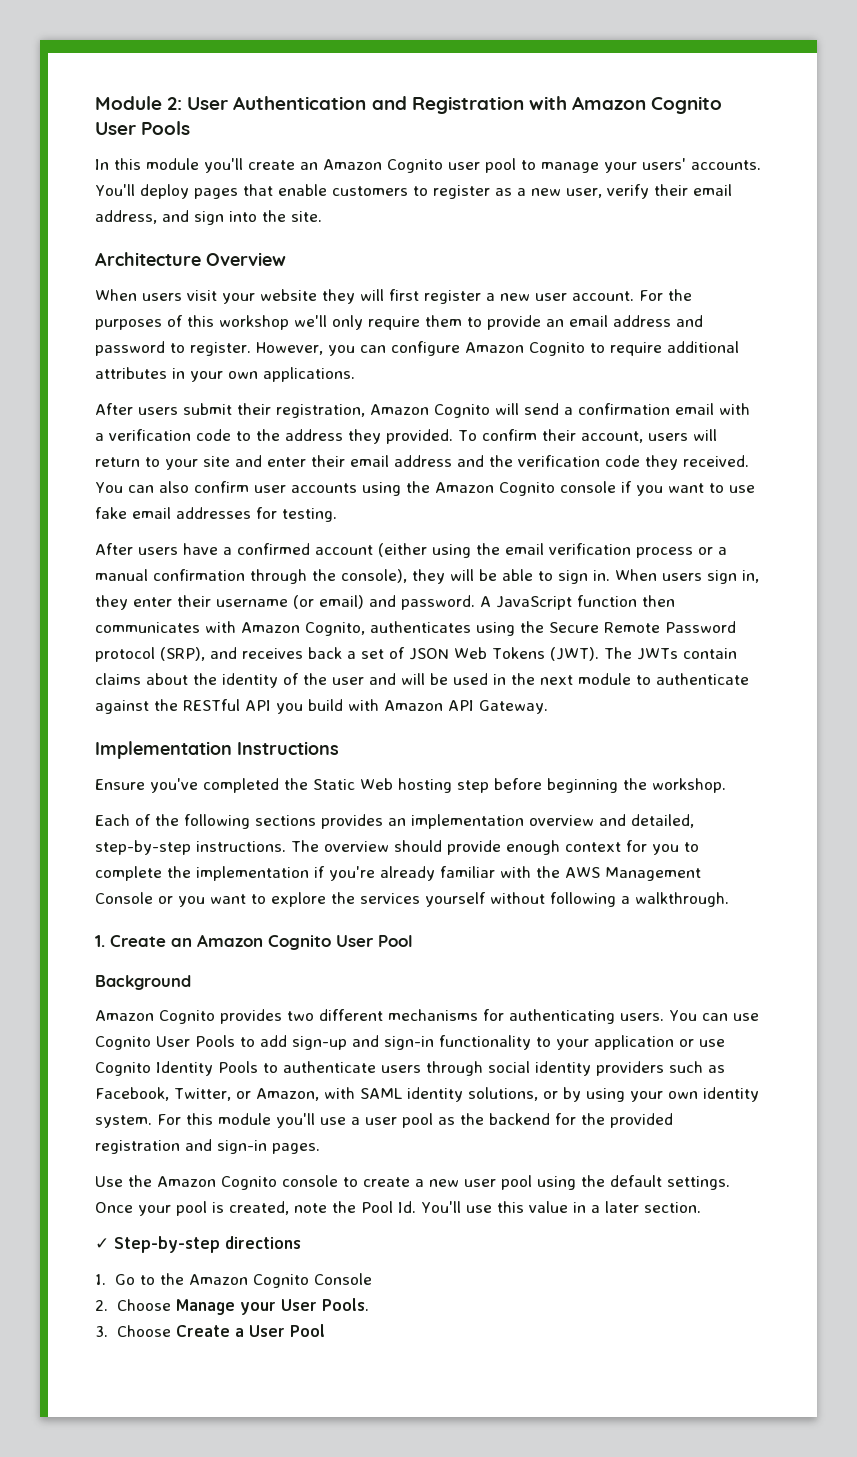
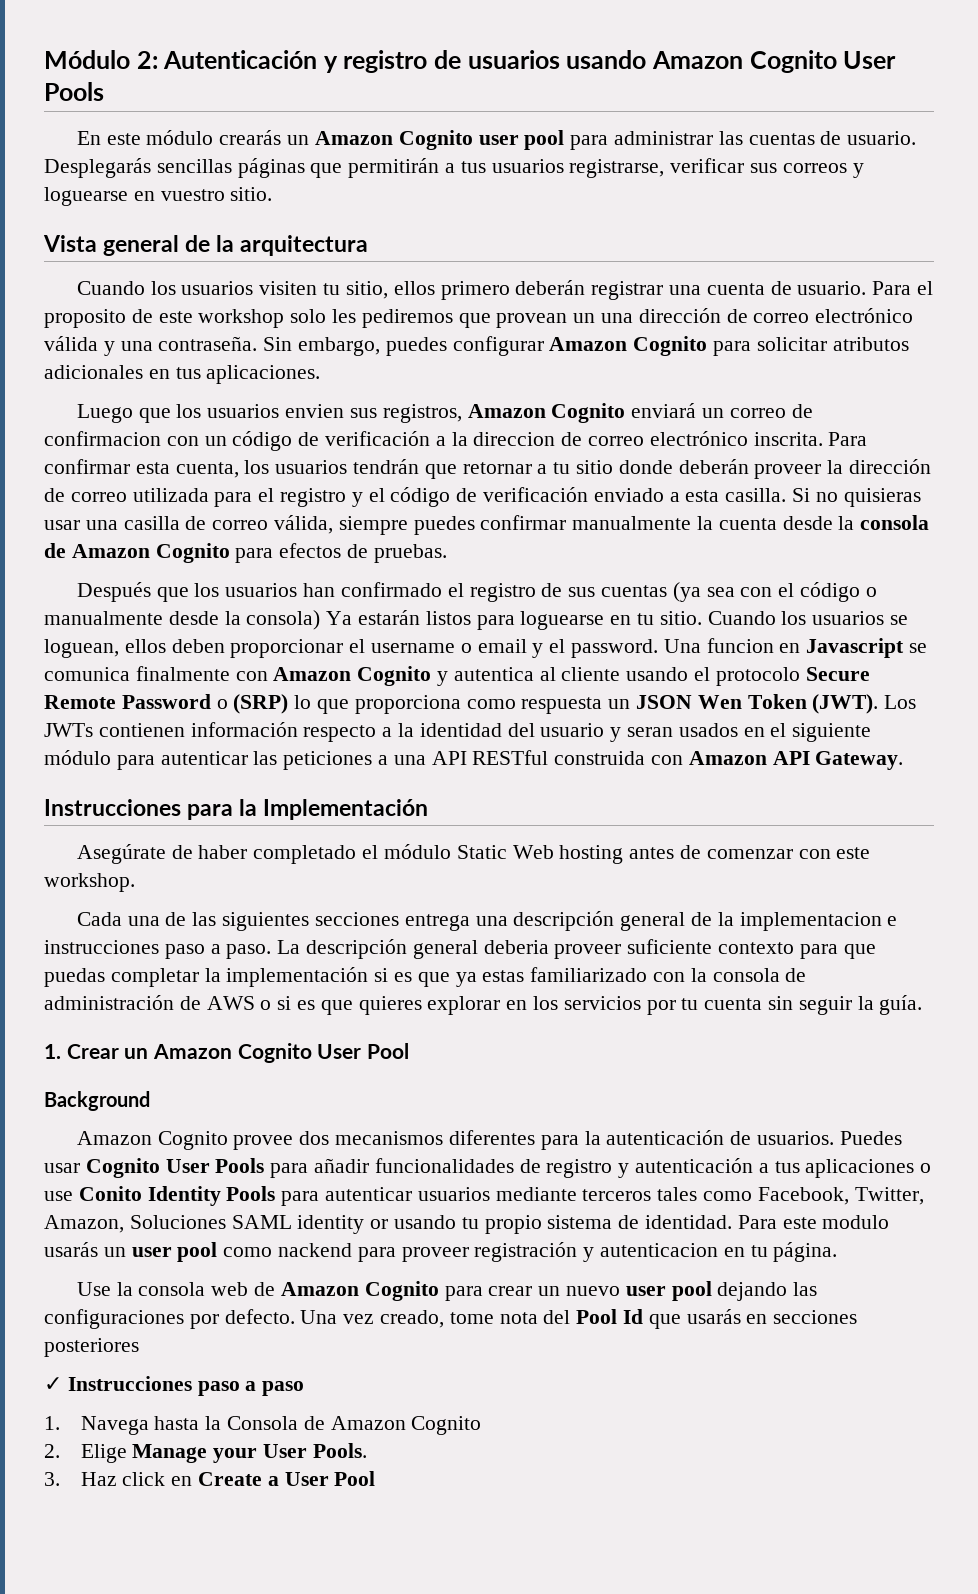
- Module 2: User Authentication and Registration with Amazon Cognito User Pools
- In this module you'll create an Amazon Cognito user pool to manage your users' accounts. You'll deploy pages that enable customers to register as a new user, verify their email address, and sign into the site.
- Architecture Overview
- When users visit your website they will first register a new user account. For the purposes of this workshop we'll only require them to provide an email address and password to register. However, you can configure Amazon Cognito to require additional attributes in your own applications.
- After users submit their registration, Amazon Cognito will send a confirmation email with a verification code to the address they provided. To confirm their account, users will return to your site and enter their email address and the verification code they received. You can also confirm user accounts using the Amazon Cognito console if you want to use fake email addresses for testing.
- After users have a confirmed account (either using the email verification process or a manual confirmation through the console), they will be able to sign in. When users sign in, they enter their username (or email) and password. A JavaScript function then communicates with Amazon Cognito, authenticates using the Secure Remote Password protocol (SRP), and receives back a set of JSON Web Tokens (JWT). The JWTs contain claims about the identity of the user and will be used in the next module to authenticate against the RESTful API you build with Amazon API Gateway.
- Implementation Instructions
- Ensure you've completed the Static Web hosting step before beginning the workshop.
- Each of the following sections provides an implementation overview and detailed, step-by-step instructions. The overview should provide enough context for you to complete the implementation if you're already familiar with the AWS Management Console or you want to explore the services yourself without following a walkthrough.
- 1. Create an Amazon Cognito User Pool
+ Módulo 2: Autenticación y registro de usuarios usando Amazon Cognito User Pools
+ En este módulo crearás un Amazon Cognito user pool para administrar las cuentas de usuario. Desplegarás sencillas páginas que permitirán a tus usuarios registrarse, verificar sus correos y loguearse en vuestro sitio.
+ Vista general de la arquitectura
+ Cuando los usuarios visiten tu sitio, ellos primero deberán registrar una cuenta de usuario. Para el proposito de este workshop solo les pediremos que provean un una dirección de correo electrónico válida y una contraseña. Sin embargo, puedes configurar Amazon Cognito para solicitar atributos adicionales en tus aplicaciones.
+ Luego que los usuarios envien sus registros, Amazon Cognito enviará un correo de confirmacion con un código de verificación a la direccion de correo electrónico inscrita. Para confirmar esta cuenta, los usuarios tendrán que retornar a tu sitio donde deberán proveer la dirección de correo utilizada para el registro y el código de verificación enviado a esta casilla. Si no quisieras usar una casilla de correo válida, siempre puedes confirmar manualmente la cuenta desde la consola de Amazon Cognito para efectos de pruebas.
+ Después que los usuarios han confirmado el registro de sus cuentas (ya sea con el código o manualmente desde la consola) Ya estarán listos para loguearse en tu sitio. Cuando los usuarios se loguean, ellos deben proporcionar el username o email y el password. Una funcion en Javascript se comunica finalmente con Amazon Cognito y autentica al cliente usando el protocolo Secure Remote Password o (SRP) lo que proporciona como respuesta un JSON Wen Token (JWT). Los JWTs contienen información respecto a la identidad del usuario y seran usados en el siguiente módulo para autenticar las peticiones a una API RESTful construida con Amazon API Gateway.
+ Instrucciones para la Implementación
+ Asegúrate de haber completado el módulo Static Web hosting antes de comenzar con este workshop.
+ Cada una de las siguientes secciones entrega una descripción general de la implementacion e instrucciones paso a paso. La descripción general deberia proveer suficiente contexto para que puedas completar la implementación si es que ya estas familiarizado con la consola de administración de AWS o si es que quieres explorar en los servicios por tu cuenta sin seguir la guía.
+ 1. Crear un Amazon Cognito User Pool
- Amazon Cognito provides two different mechanisms for authenticating users. You can use Cognito User Pools to add sign-up and sign-in functionality to your application or use Cognito Identity Pools to authenticate users through social identity providers such as Facebook, Twitter, or Amazon, with SAML identity solutions, or by using your own identity system. For this module you'll use a user pool as the backend for the provided registration and sign-in pages.
- Use the Amazon Cognito console to create a new user pool using the default settings. Once your pool is created, note the Pool Id. You'll use this value in a later section.
- ✓ Step-by-step directions
- 1. Go to the Amazon Cognito Console
+ Amazon Cognito provee dos mecanismos diferentes para la autenticación de usuarios. Puedes usar Cognito User Pools para añadir funcionalidades de registro y autenticación a tus aplicaciones o use Conito Identity Pools para autenticar usuarios mediante terceros tales como Facebook, Twitter, Amazon, Soluciones SAML identity or usando tu propio sistema de identidad. Para este modulo usarás un user pool como nackend para proveer registración y autenticacion en tu página.
+ Use la consola web de Amazon Cognito para crear un nuevo user pool dejando las configuraciones por defecto. Una vez creado, tome nota del Pool Id que usarás en secciones posteriores
+ ✓ Instrucciones paso a paso
+ 1. Navega hasta la Consola de Amazon Cognito
- 2. Choose Manage your User Pools.
+ 2. Elige Manage your User Pools.
- 3. Choose Create a User Pool
+ 3. Haz click en Create a User Pool

